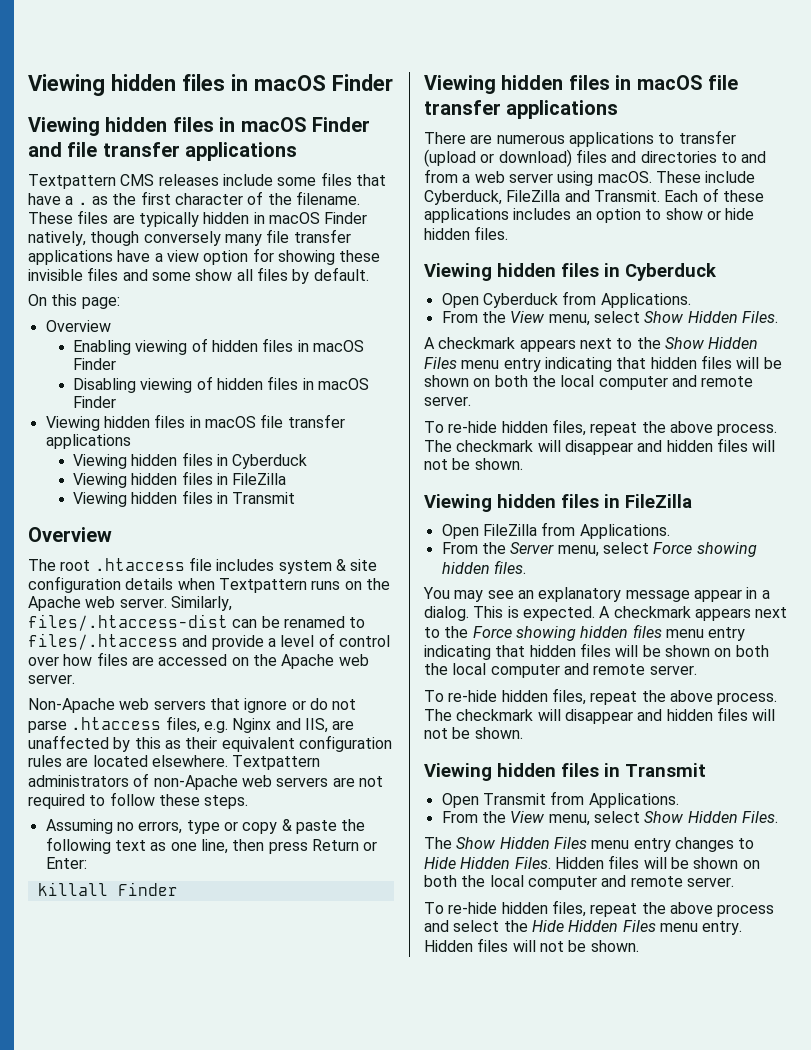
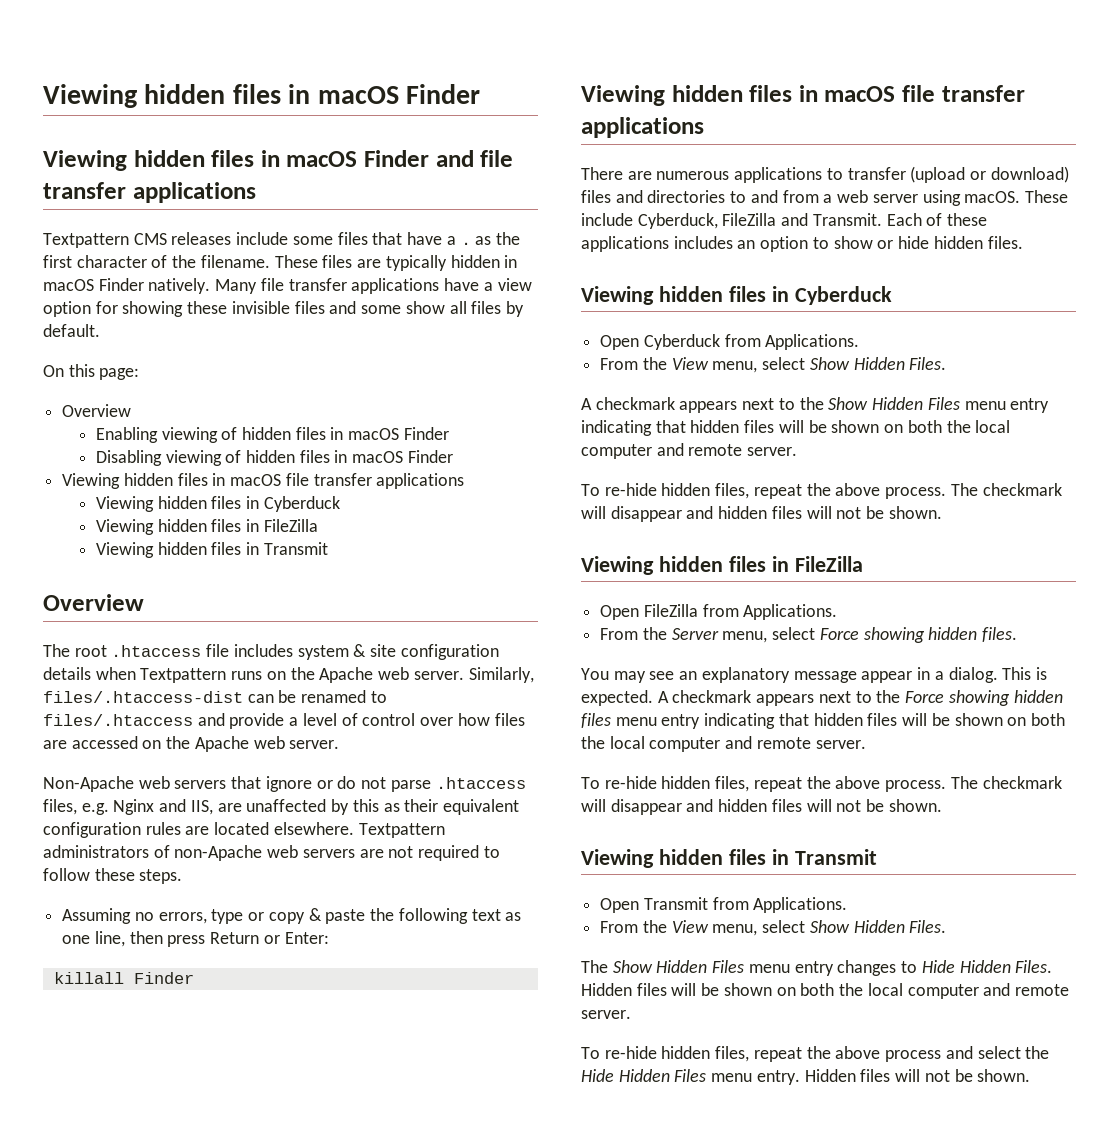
- These files are typically hidden in macOS Finder natively, though conversely many file transfer applications have a view option for showing these invisible files and some show all files by default.
+ These files are typically hidden in macOS Finder natively. Many file transfer applications have a view option for showing these invisible files and some show all files by default.

